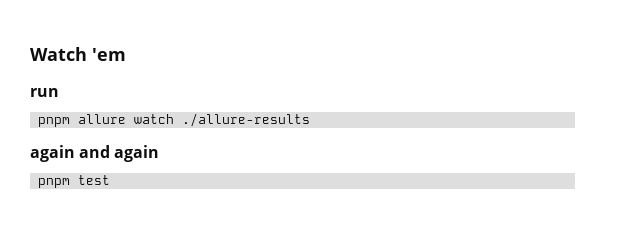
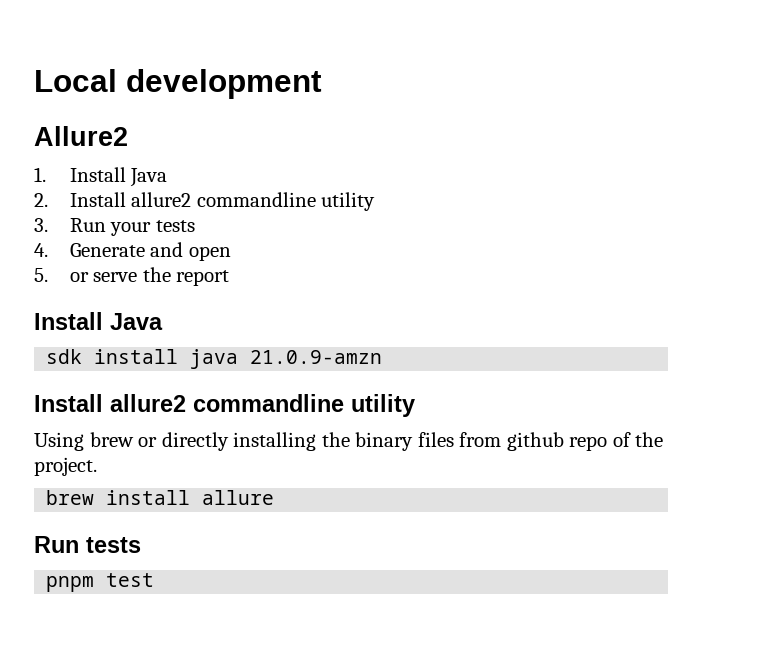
- Watch 'em
- run
- pnpm allure watch ./allure-results
- again and again
+ Local development
+ Allure2
+ 1. Install Java
+ 2. Install allure2 commandline utility
+ 3. Run your tests
+ 4. Generate and open
+ 5. or serve the report
+ Install Java
+ sdk install java 21.0.9-amzn
+ Install allure2 commandline utility
+ Using brew or directly installing the binary files from github repo of the project.
+ brew install allure
+ Run tests

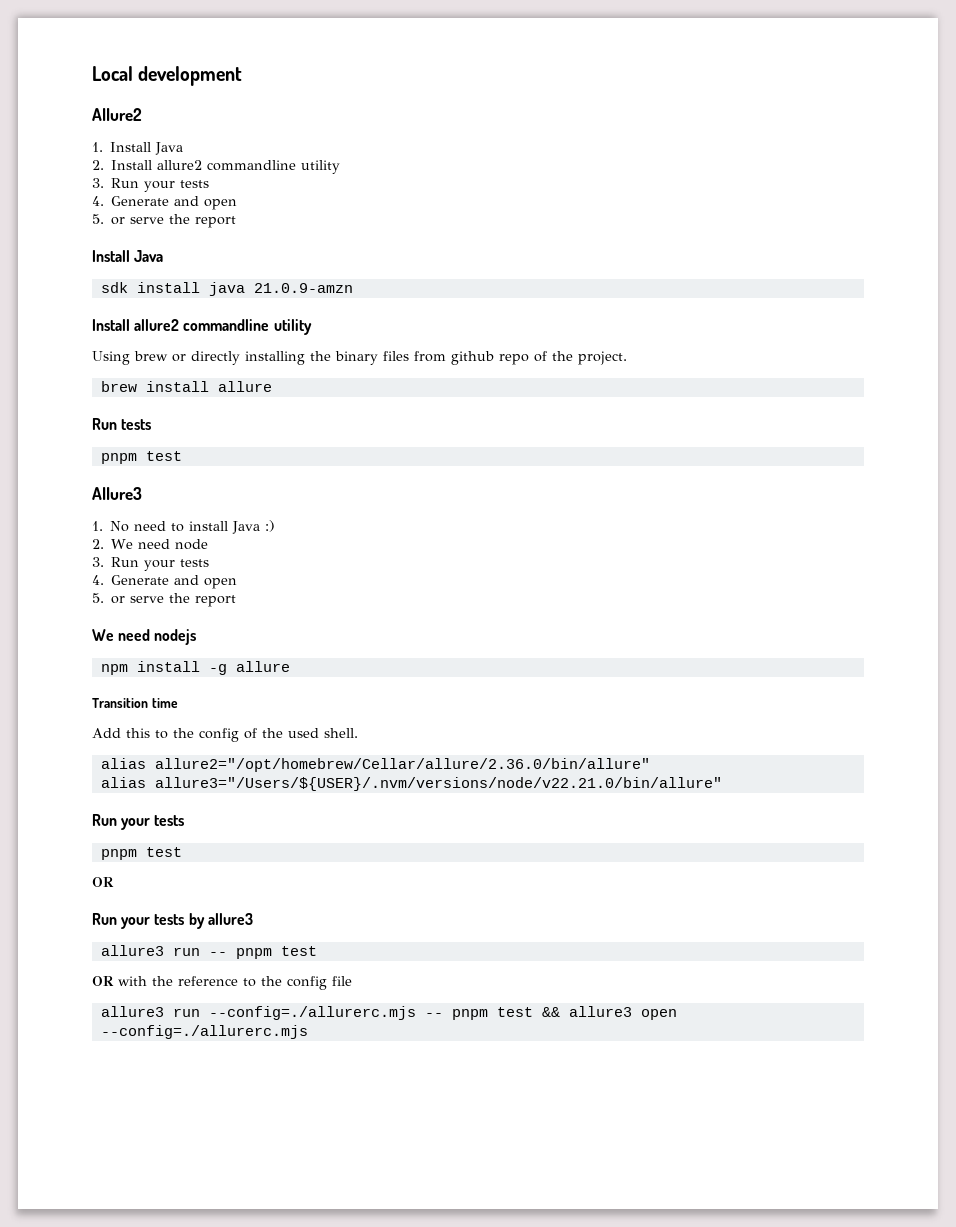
+ Allure3
+ 1. No need to install Java :)
+ 2. We need node
+ 3. Run your tests
+ 4. Generate and open
+ 5. or serve the report
+ We need nodejs
+ npm install -g allure
+ Transition time
+ Add this to the config of the used shell.
+ alias allure2="/opt/homebrew/Cellar/allure/2.36.0/bin/allure"
+ alias allure3="/Users/${USER}/.nvm/versions/node/v22.21.0/bin/allure"
+ Run your tests
+ pnpm test
+ OR
+ Run your tests by allure3
+ allure3 run -- pnpm test
+ OR with the reference to the config file
+ allure3 run --config=./allurerc.mjs -- pnpm test && allure3 open --config=./allurerc.mjs

